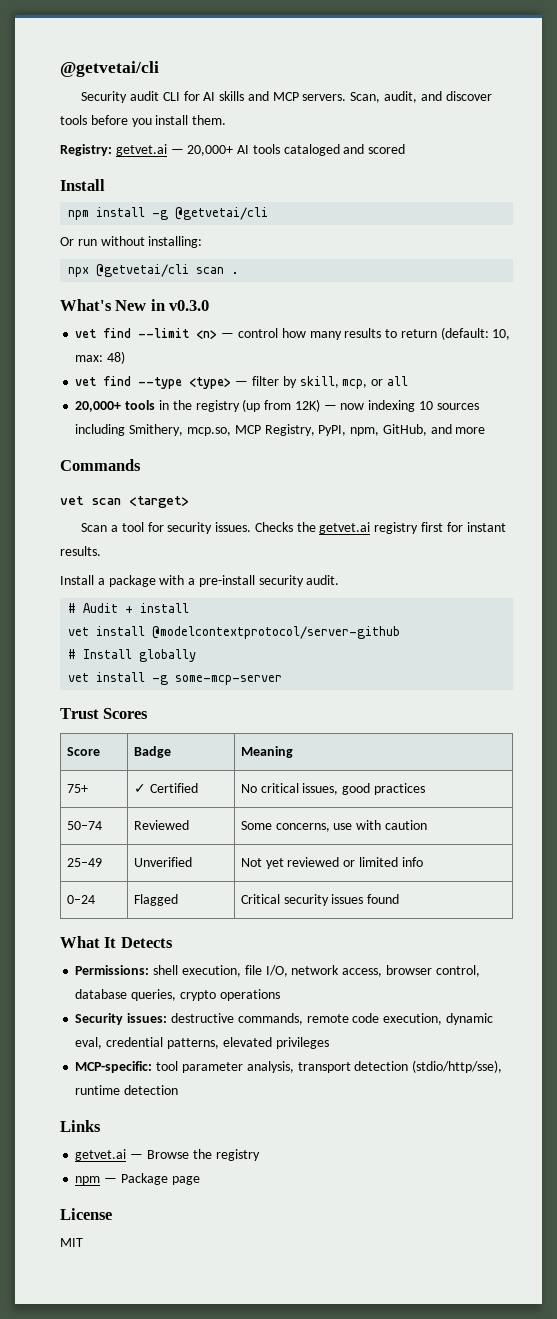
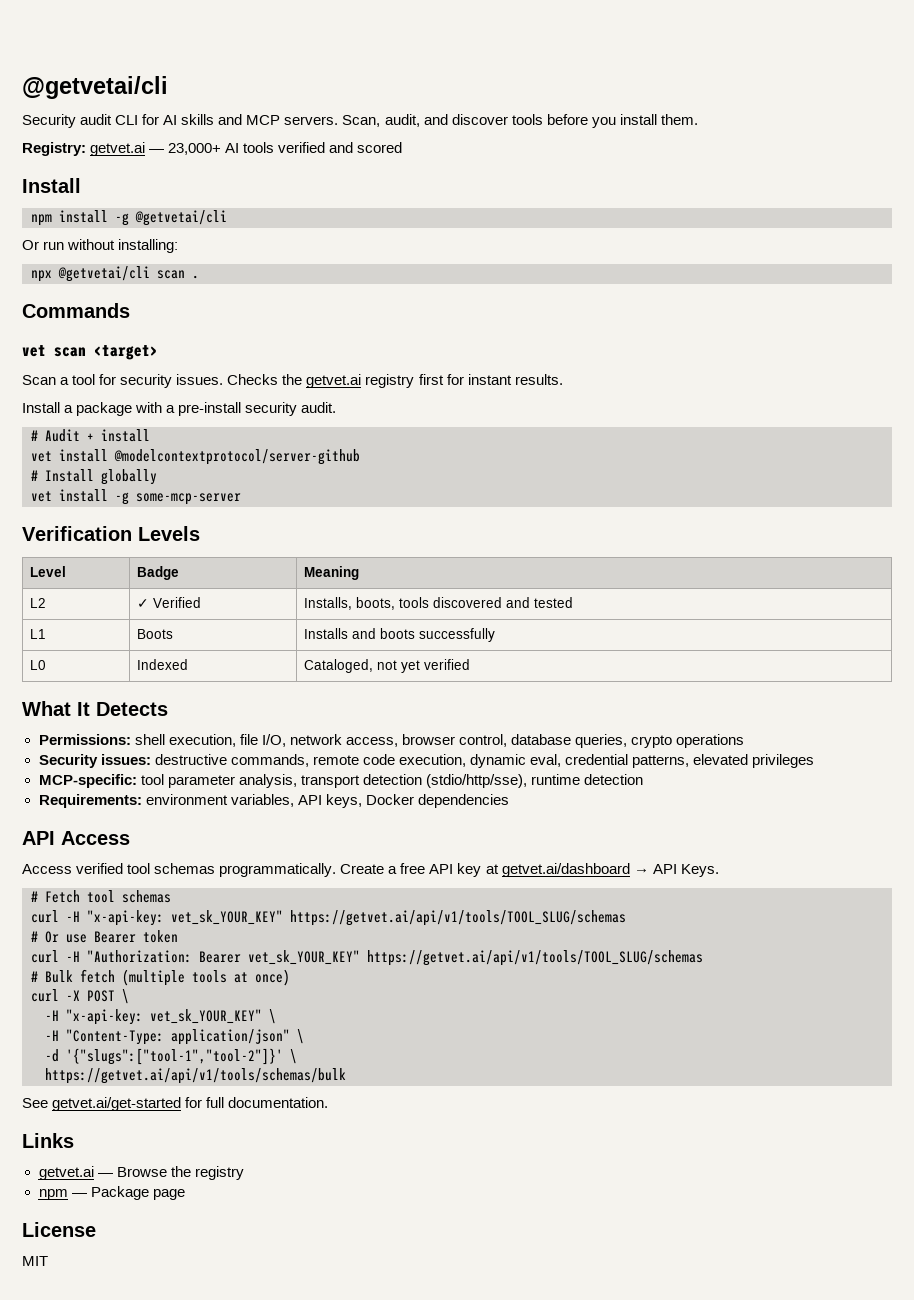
- Registry: getvet.ai — 20,000+ AI tools cataloged and scored
+ Registry: getvet.ai — 23,000+ AI tools verified and scored
- What's New in v0.3.0
- vet find --limit <n> — control how many results to return (default: 10, max: 48)
- vet find --type <type> — filter by skill, mcp, or all
- 20,000+ tools in the registry (up from 12K) — now indexing 10 sources including Smithery, mcp.so, MCP Registry, PyPI, npm, GitHub, and more
- Trust Scores
- Score | Badge | Meaning
+ Verification Levels
+ Level | Badge | Meaning
- 75+ | ✓ Certified | No critical issues, good practices
- 50–74 | Reviewed | Some concerns, use with caution
- 25–49 | Unverified | Not yet reviewed or limited info
- 0–24 | Flagged | Critical security issues found
+ L2 | ✓ Verified | Installs, boots, tools discovered and tested
+ L1 | Boots | Installs and boots successfully
+ L0 | Indexed | Cataloged, not yet verified
+ Requirements: environment variables, API keys, Docker dependencies
+ API Access
+ Access verified tool schemas programmatically. Create a free API key at getvet.ai/dashboard → API Keys.
+ # Fetch tool schemas
+ curl -H "x-api-key: vet_sk_YOUR_KEY" https://getvet.ai/api/v1/tools/TOOL_SLUG/schemas
+ # Or use Bearer token
+ curl -H "Authorization: Bearer vet_sk_YOUR_KEY" https://getvet.ai/api/v1/tools/TOOL_SLUG/schemas
+ # Bulk fetch (multiple tools at once)
+ curl -X POST \
+ -H "x-api-key: vet_sk_YOUR_KEY" \
+ -H "Content-Type: application/json" \
+ -d '{"slugs":["tool-1","tool-2"]}' \
+ https://getvet.ai/api/v1/tools/schemas/bulk
+ See getvet.ai/get-started for full documentation.

